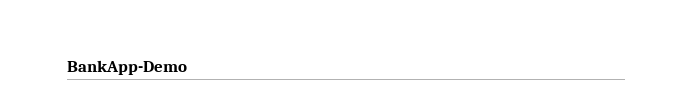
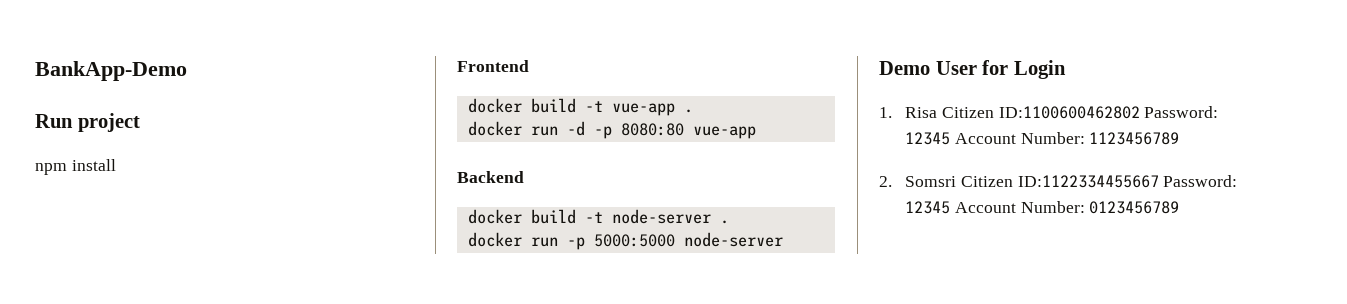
+ Run project
+ npm install
+ Frontend
+ docker build -t vue-app .
+ docker run -d -p 8080:80 vue-app
+ Backend
+ docker build -t node-server .
+ docker run -p 5000:5000 node-server
+ Demo User for Login
+ 1. Risa Citizen ID:1100600462802 Password: 12345 Account Number: 1123456789
+ 2. Somsri Citizen ID:1122334455667 Password: 12345 Account Number: 0123456789

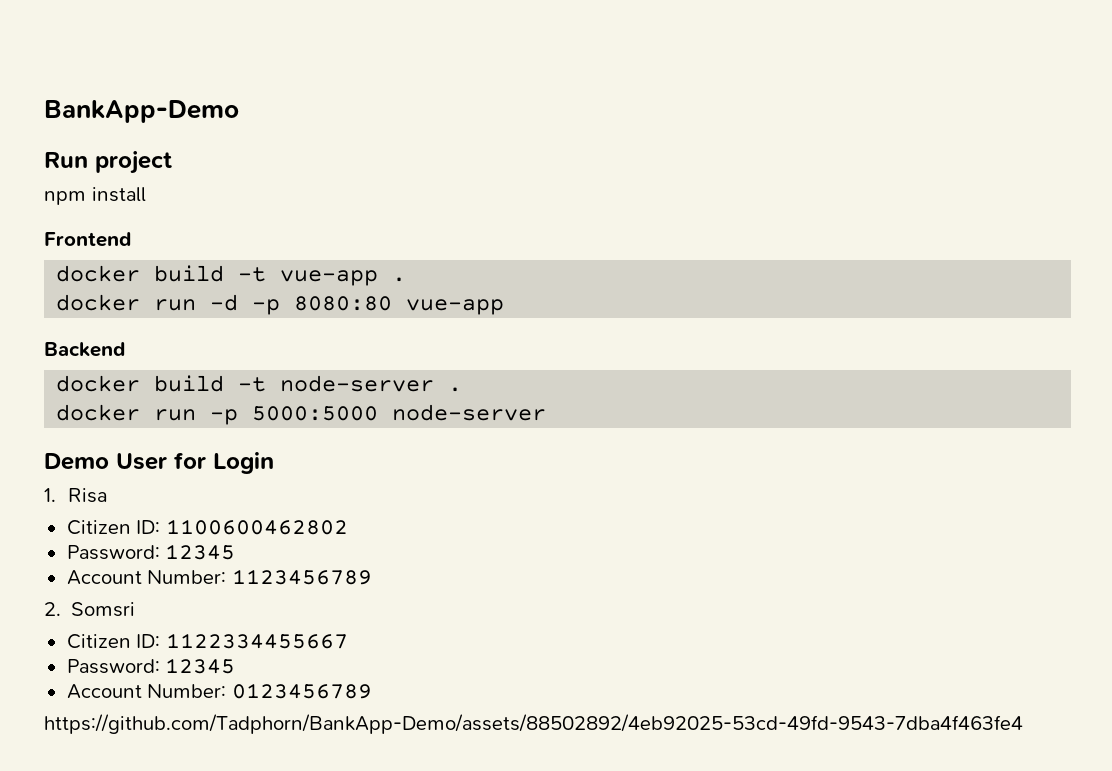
- 1. Risa Citizen ID:1100600462802 Password: 12345 Account Number: 1123456789
+ 1. Risa
+ Citizen ID: 1100600462802
+ Password: 12345
+ Account Number: 1123456789
- 2. Somsri Citizen ID:1122334455667 Password: 12345 Account Number: 0123456789
+ 2. Somsri
+ Citizen ID: 1122334455667
+ Password: 12345
+ Account Number: 0123456789
+ https://github.com/Tadphorn/BankApp-Demo/assets/88502892/4eb92025-53cd-49fd-9543-7dba4f463fe4

